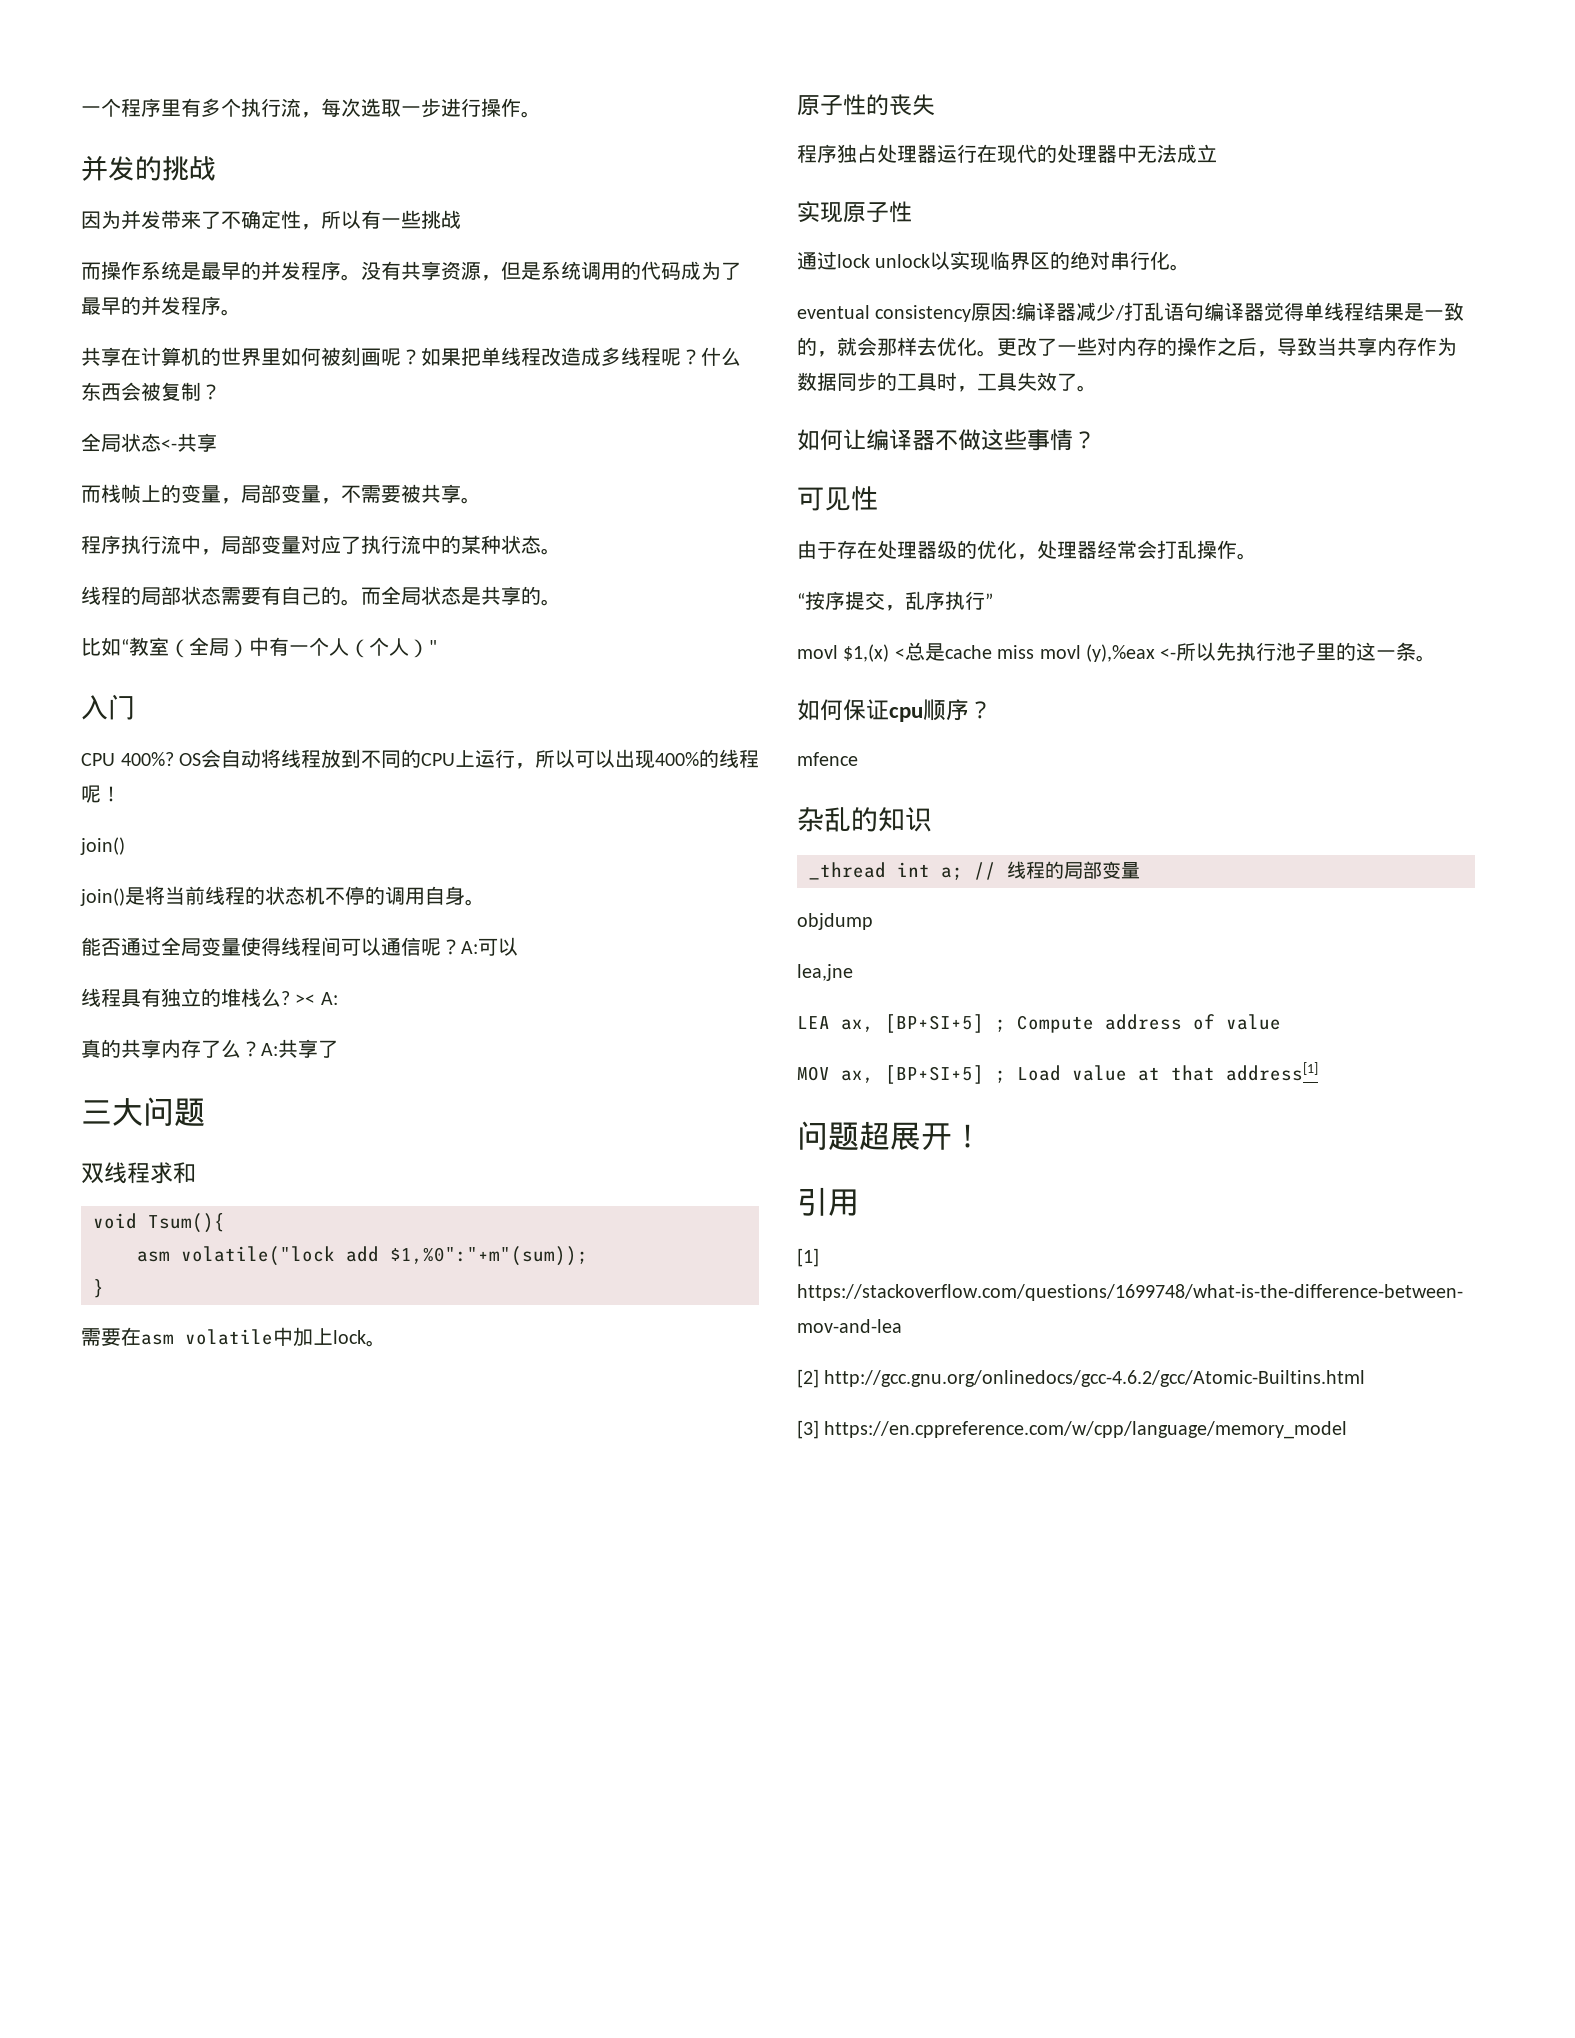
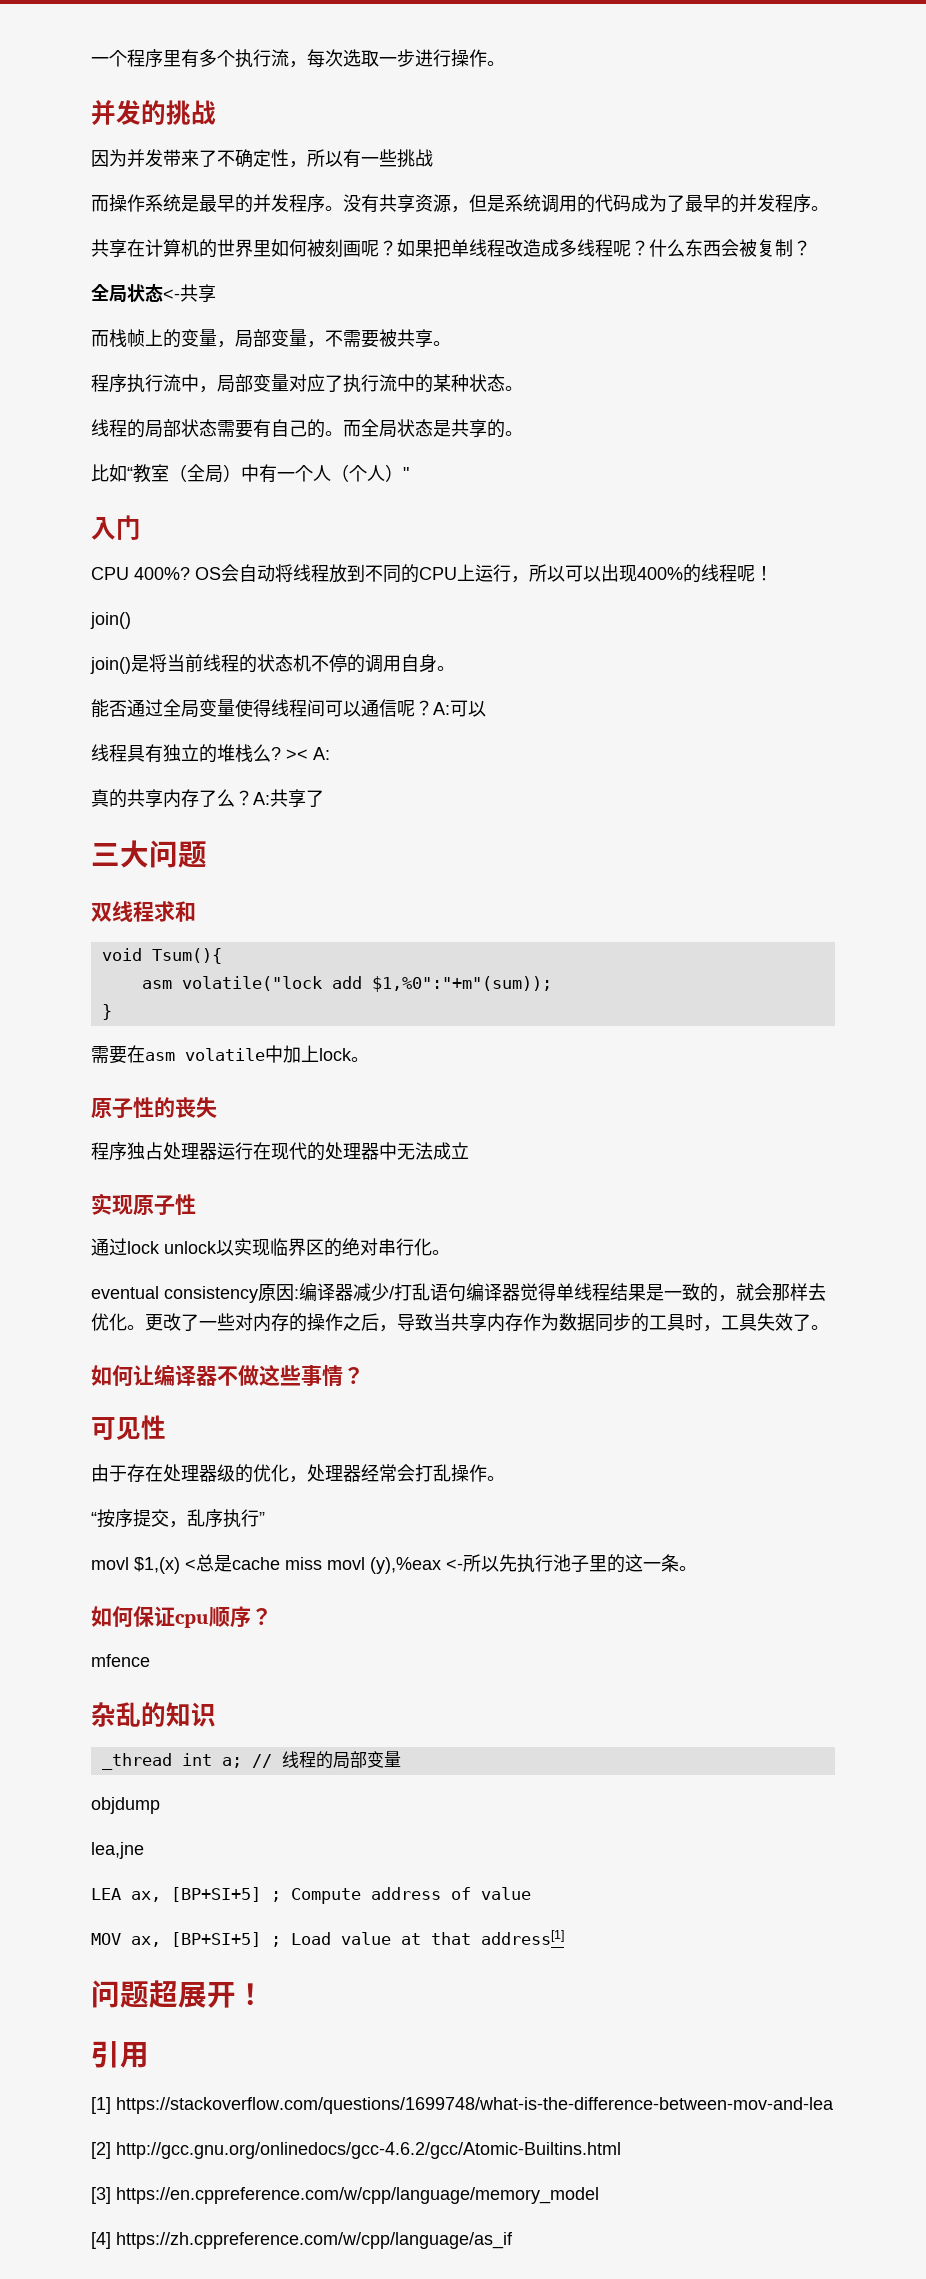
+ [4] https://zh.cppreference.com/w/cpp/language/as_if

